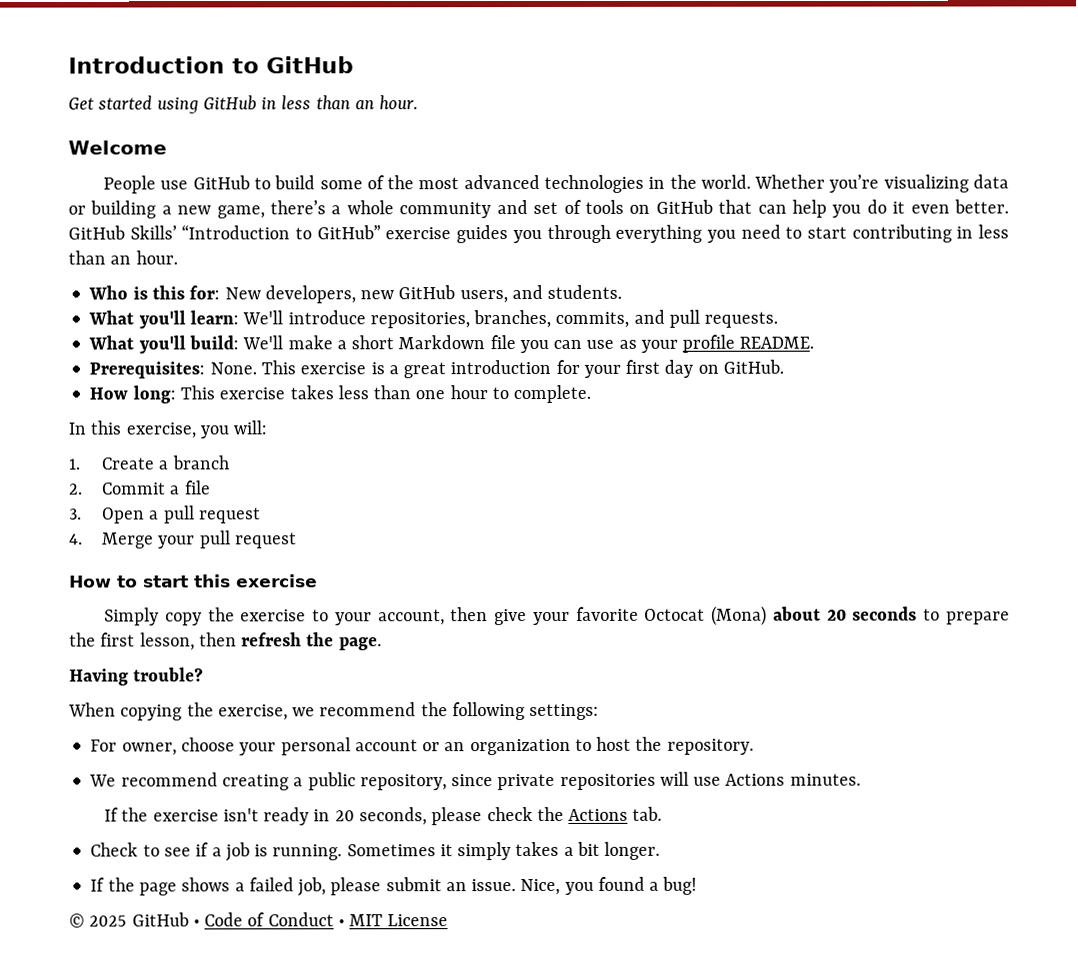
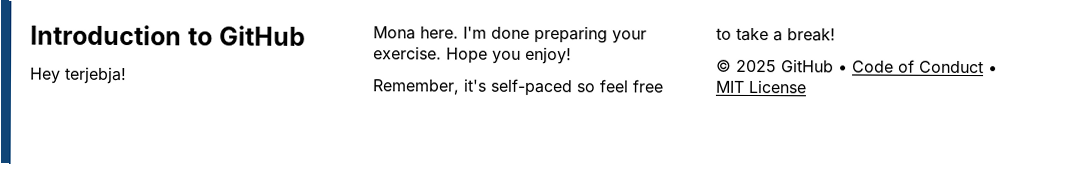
- Get started using GitHub in less than an hour.
- Welcome
- People use GitHub to build some of the most advanced technologies in the world. Whether you’re visualizing data or building a new game, there’s a whole community and set of tools on GitHub that can help you do it even better. GitHub Skills’ “Introduction to GitHub” exercise guides you through everything you need to start contributing in less than an hour.
- Who is this for: New developers, new GitHub users, and students.
- What you'll learn: We'll introduce repositories, branches, commits, and pull requests.
- What you'll build: We'll make a short Markdown file you can use as your profile README.
- Prerequisites: None. This exercise is a great introduction for your first day on GitHub.
- How long: This exercise takes less than one hour to complete.
- In this exercise, you will:
- 1. Create a branch
- 2. Commit a file
- 3. Open a pull request
- 4. Merge your pull request
- How to start this exercise
- Simply copy the exercise to your account, then give your favorite Octocat (Mona) about 20 seconds to prepare the first lesson, then refresh the page.
- Having trouble?
- When copying the exercise, we recommend the following settings:
- For owner, choose your personal account or an organization to host the repository.
- We recommend creating a public repository, since private repositories will use Actions minutes.
- If the exercise isn't ready in 20 seconds, please check the Actions tab.
- Check to see if a job is running. Sometimes it simply takes a bit longer.
- If the page shows a failed job, please submit an issue. Nice, you found a bug!
+ Hey terjebja!
+ Mona here. I'm done preparing your exercise. Hope you enjoy!
+ Remember, it's self-paced so feel free to take a break!

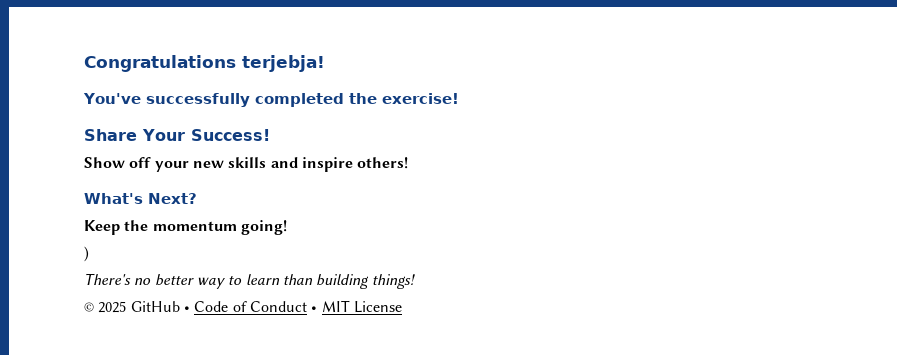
- Introduction to GitHub
- Hey terjebja!
- Mona here. I'm done preparing your exercise. Hope you enjoy!
- Remember, it's self-paced so feel free to take a break!
+ Congratulations terjebja!
+ You've successfully completed the exercise!
+ Share Your Success!
+ Show off your new skills and inspire others!
+ What's Next?
+ Keep the momentum going!
+ )
+ There's no better way to learn than building things!

